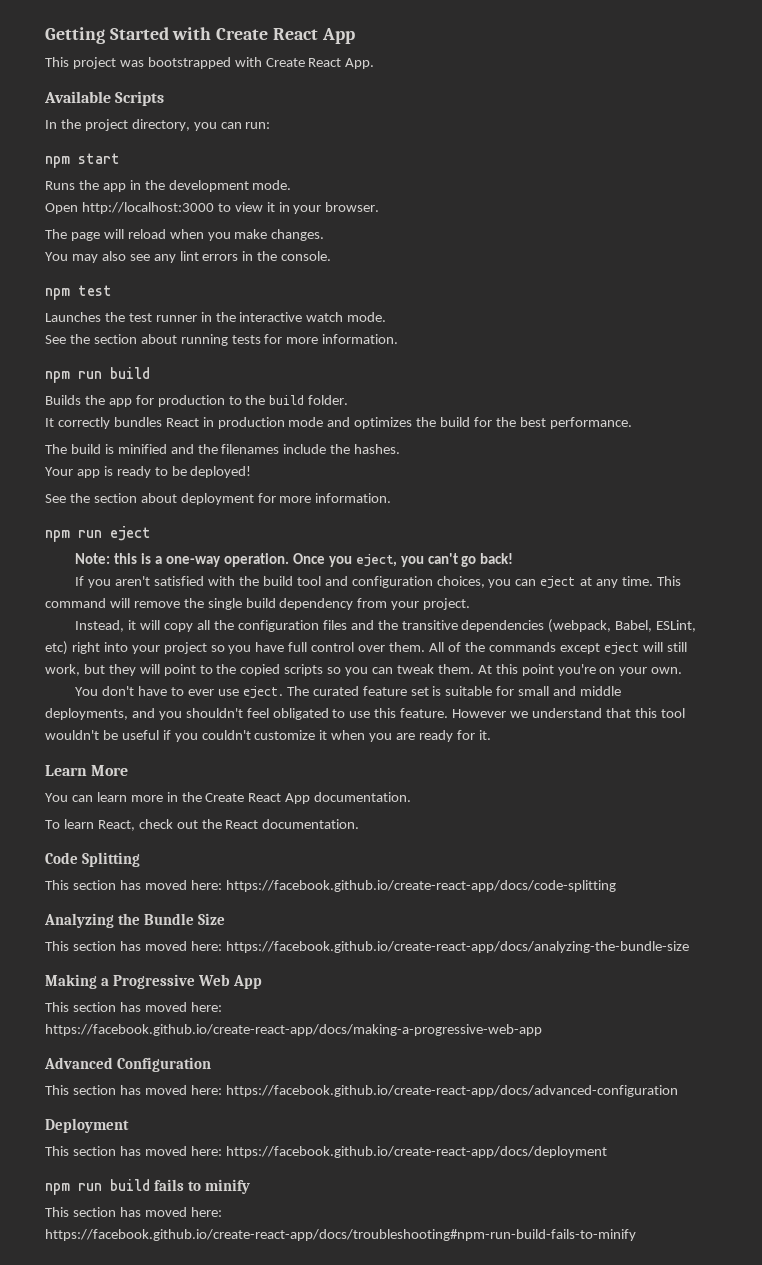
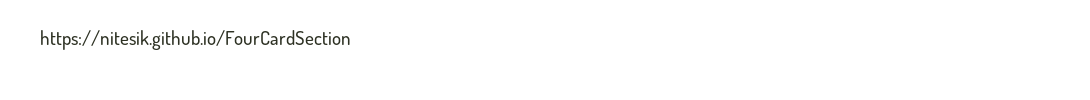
- Getting Started with Create React App
- This project was bootstrapped with Create React App.
- Available Scripts
- In the project directory, you can run:
- npm start
- Runs the app in the development mode.
- Open http://localhost:3000 to view it in your browser.
- The page will reload when you make changes.
- You may also see any lint errors in the console.
- npm test
- Launches the test runner in the interactive watch mode.
- See the section about running tests for more information.
- npm run build
- Builds the app for production to the build folder.
- It correctly bundles React in production mode and optimizes the build for the best performance.
- The build is minified and the filenames include the hashes.
- Your app is ready to be deployed!
- See the section about deployment for more information.
- npm run eject
- Note: this is a one-way operation. Once you eject, you can't go back!
- If you aren't satisfied with the build tool and configuration choices, you can eject at any time. This command will remove the single build dependency from your project.
- Instead, it will copy all the configuration files and the transitive dependencies (webpack, Babel, ESLint, etc) right into your project so you have full control over them. All of the commands except eject will still work, but they will point to the copied scripts so you can tweak them. At this point you're on your own.
- You don't have to ever use eject. The curated feature set is suitable for small and middle deployments, and you shouldn't feel obligated to use this feature. However we understand that this tool wouldn't be useful if you couldn't customize it when you are ready for it.
- Learn More
- You can learn more in the Create React App documentation.
- To learn React, check out the React documentation.
- Code Splitting
- This section has moved here: https://facebook.github.io/create-react-app/docs/code-splitting
- Analyzing the Bundle Size
- This section has moved here: https://facebook.github.io/create-react-app/docs/analyzing-the-bundle-size
- Making a Progressive Web App
- This section has moved here: https://facebook.github.io/create-react-app/docs/making-a-progressive-web-app
- Advanced Configuration
- This section has moved here: https://facebook.github.io/create-react-app/docs/advanced-configuration
- Deployment
- This section has moved here: https://facebook.github.io/create-react-app/docs/deployment
- npm run build fails to minify
- This section has moved here: https://facebook.github.io/create-react-app/docs/troubleshooting#npm-run-build-fails-to-minify
+ https://nitesik.github.io/FourCardSection

